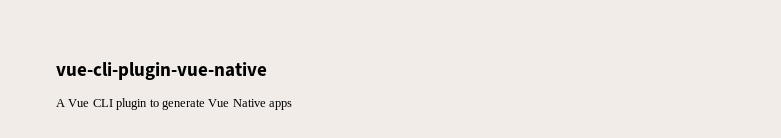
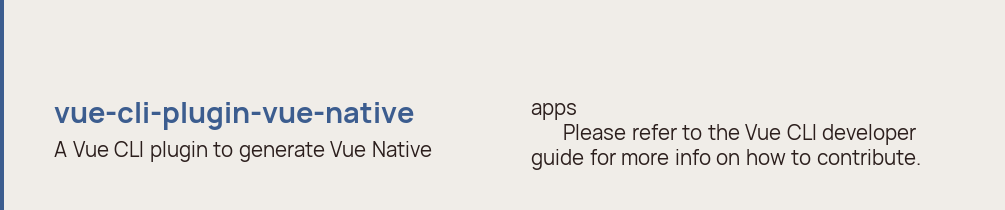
+ Please refer to the Vue CLI developer guide for more info on how to contribute.

